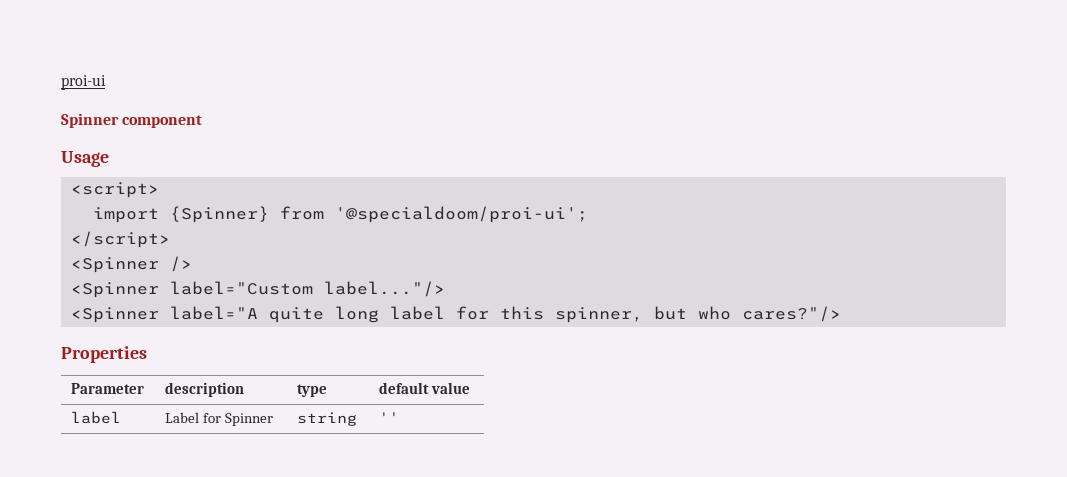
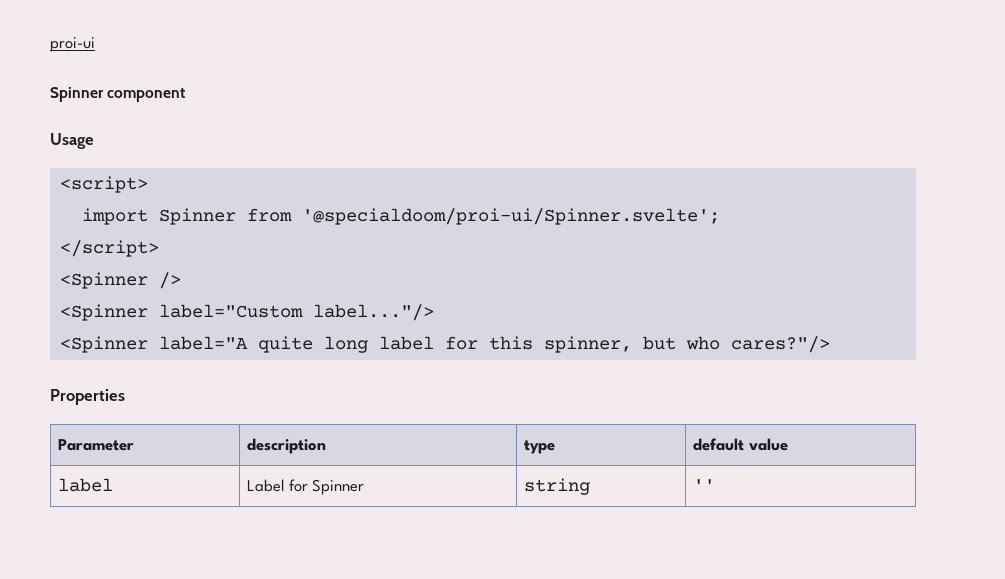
- import {Spinner} from '@specialdoom/proi-ui';
+ import Spinner from '@specialdoom/proi-ui/Spinner.svelte';

